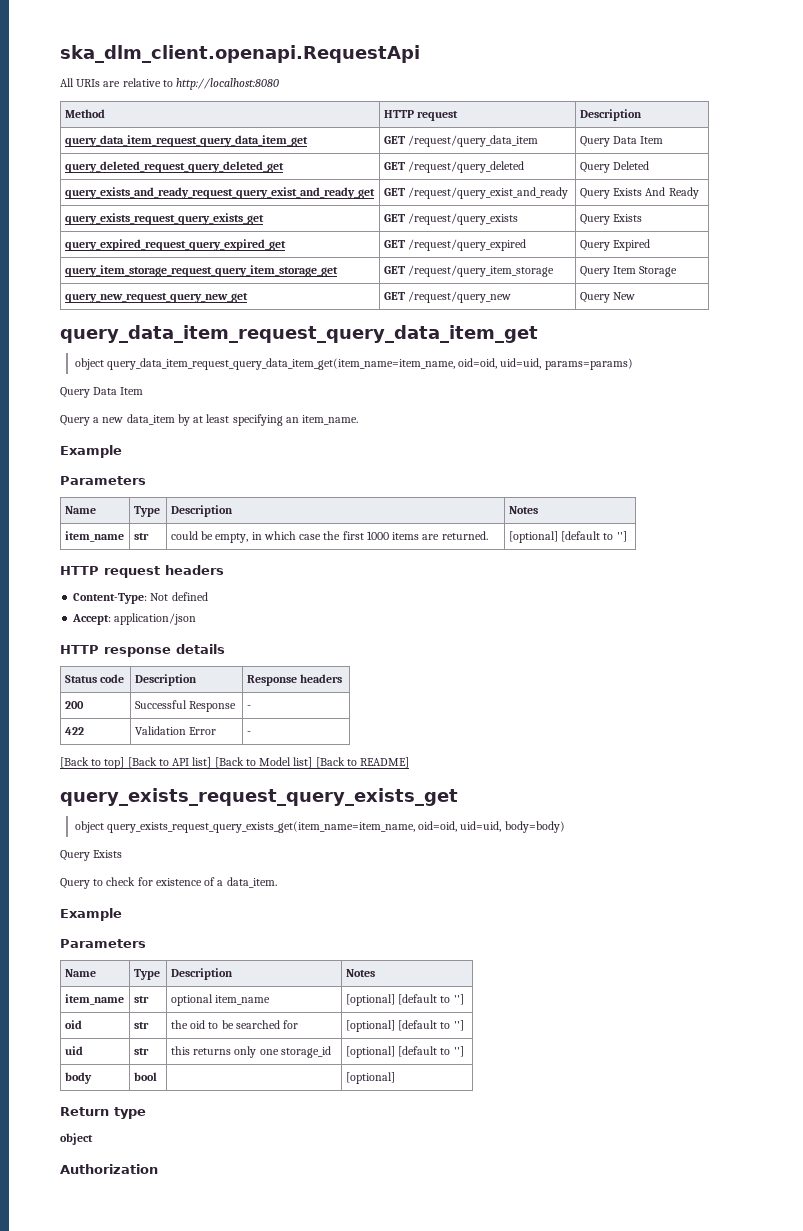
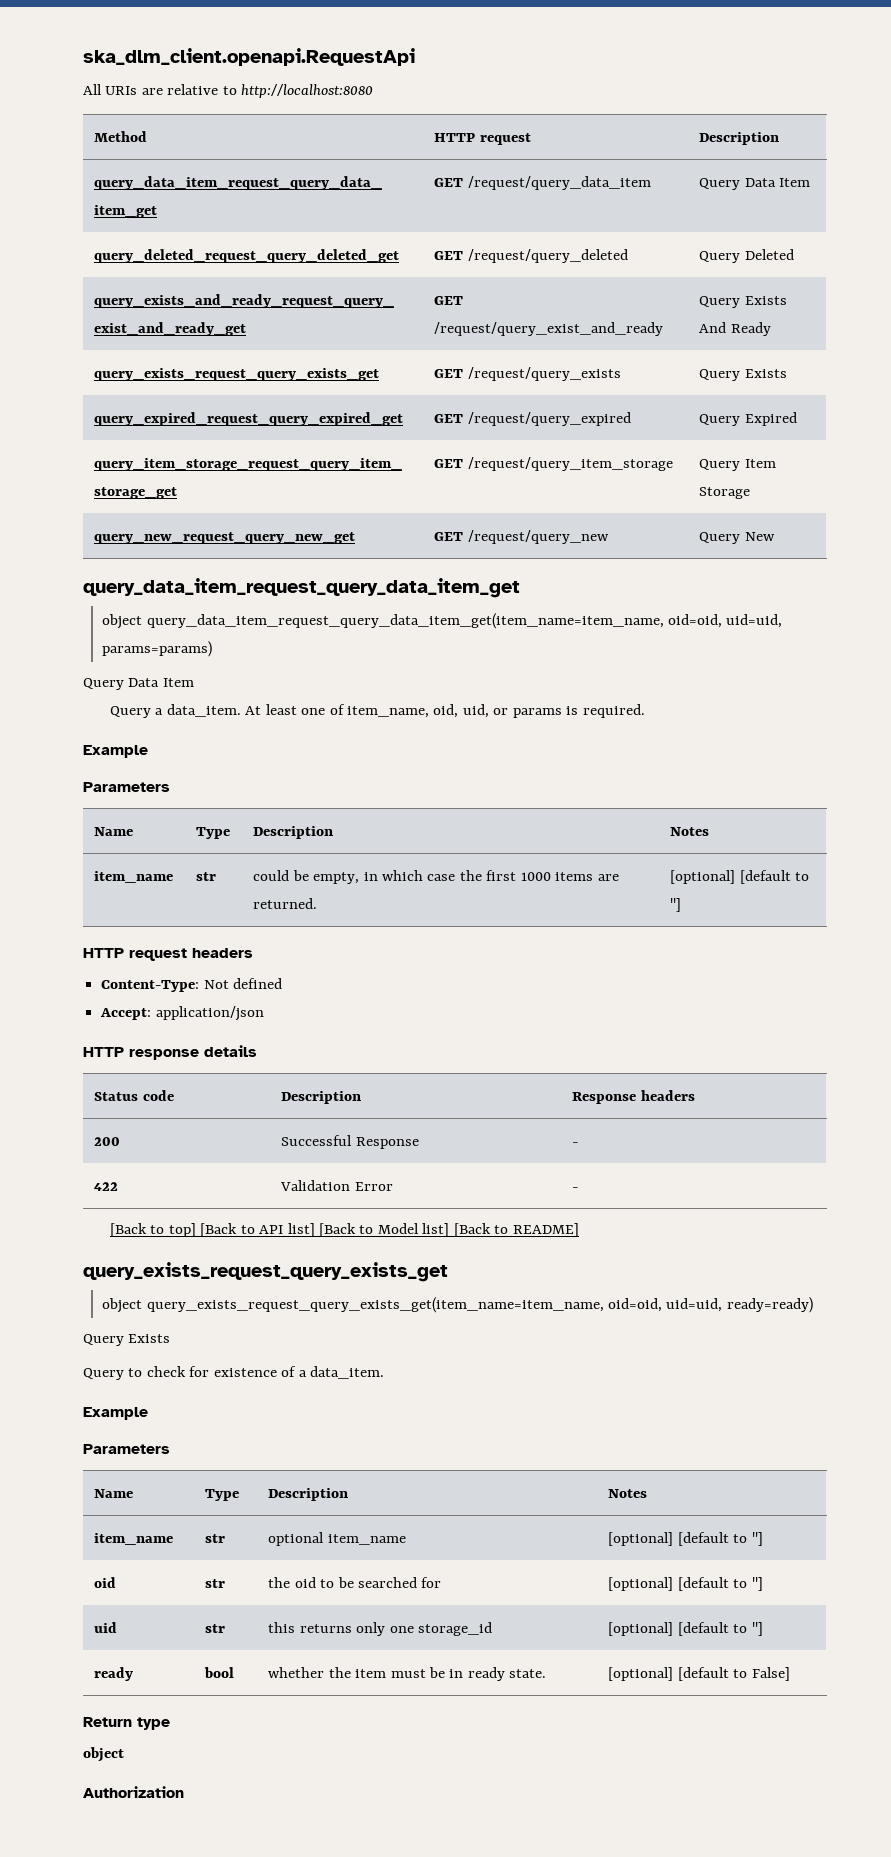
- Query a new data_item by at least specifying an item_name.
+ Query a data_item. At least one of item_name, oid, uid, or params is required.
- object query_exists_request_query_exists_get(item_name=item_name, oid=oid, uid=uid, body=body)
+ object query_exists_request_query_exists_get(item_name=item_name, oid=oid, uid=uid, ready=ready)
- body | bool | | [optional]
+ ready | bool | whether the item must be in ready state. | [optional] [default to False]

